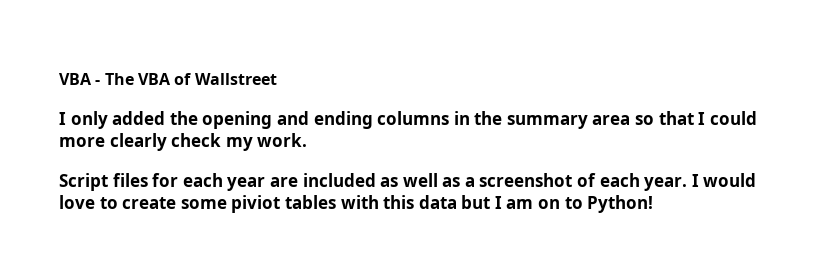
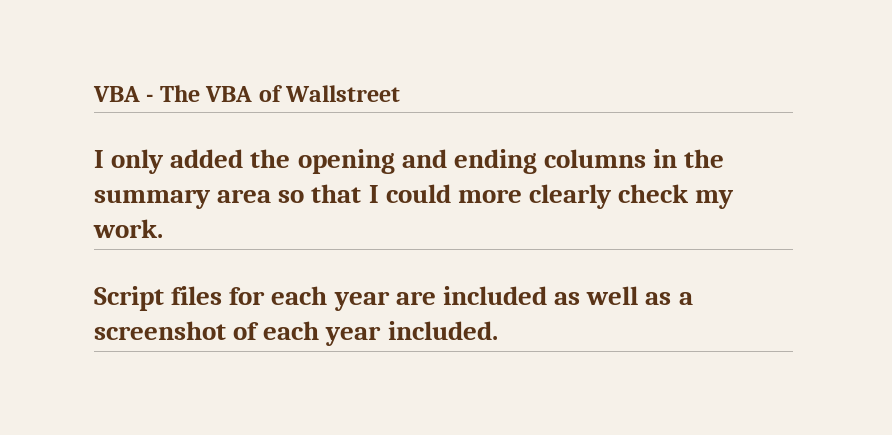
- Script files for each year are included as well as a screenshot of each year. I would love to create some piviot tables with this data but I am on to Python!
+ Script files for each year are included as well as a screenshot of each year included.

